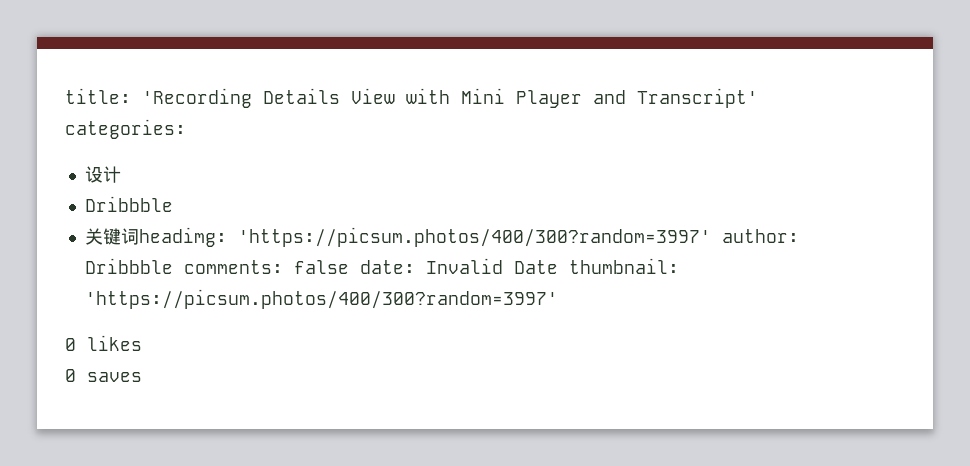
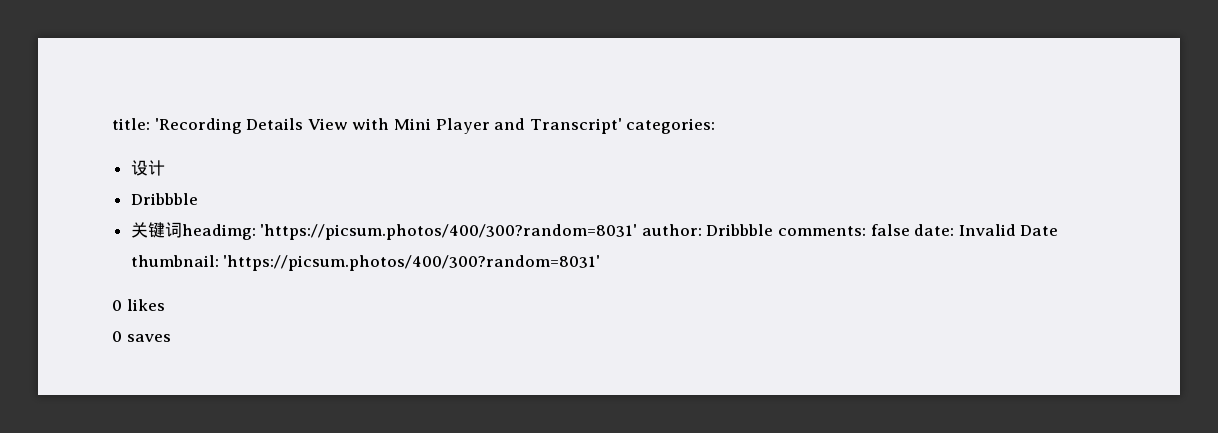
- 关键词headimg: 'https://picsum.photos/400/300?random=3997' author: Dribbble comments: false date: Invalid Date thumbnail: 'https://picsum.photos/400/300?random=3997'
+ 关键词headimg: 'https://picsum.photos/400/300?random=8031' author: Dribbble comments: false date: Invalid Date thumbnail: 'https://picsum.photos/400/300?random=8031'

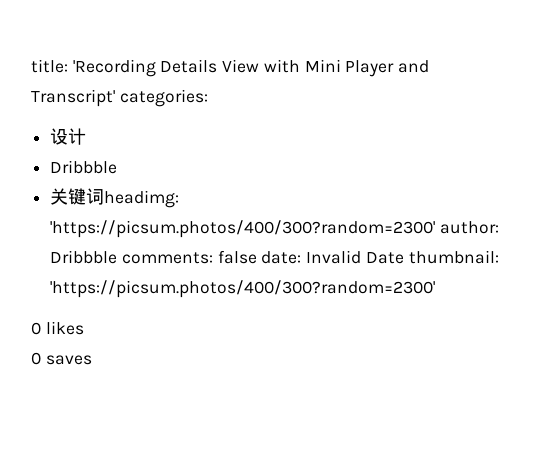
- 关键词headimg: 'https://picsum.photos/400/300?random=8031' author: Dribbble comments: false date: Invalid Date thumbnail: 'https://picsum.photos/400/300?random=8031'
+ 关键词headimg: 'https://picsum.photos/400/300?random=2300' author: Dribbble comments: false date: Invalid Date thumbnail: 'https://picsum.photos/400/300?random=2300'

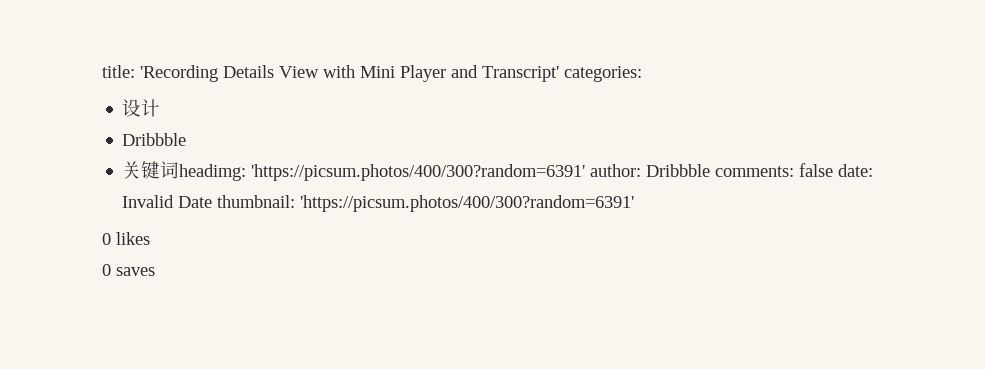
- 关键词headimg: 'https://picsum.photos/400/300?random=2300' author: Dribbble comments: false date: Invalid Date thumbnail: 'https://picsum.photos/400/300?random=2300'
+ 关键词headimg: 'https://picsum.photos/400/300?random=6391' author: Dribbble comments: false date: Invalid Date thumbnail: 'https://picsum.photos/400/300?random=6391'

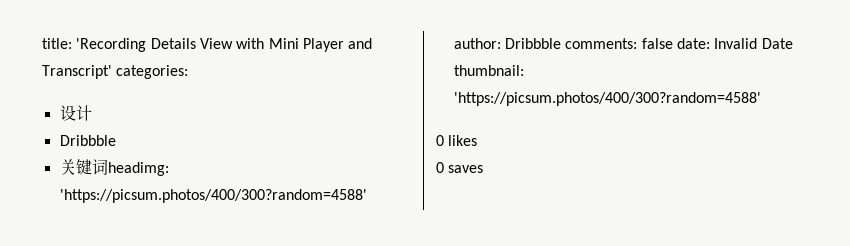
- 关键词headimg: 'https://picsum.photos/400/300?random=6391' author: Dribbble comments: false date: Invalid Date thumbnail: 'https://picsum.photos/400/300?random=6391'
+ 关键词headimg: 'https://picsum.photos/400/300?random=4588' author: Dribbble comments: false date: Invalid Date thumbnail: 'https://picsum.photos/400/300?random=4588'

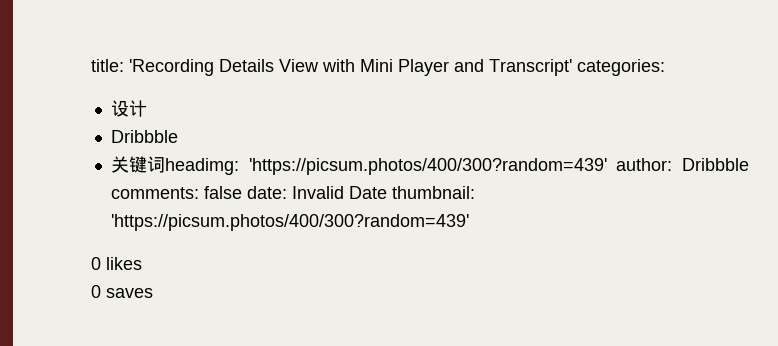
- 关键词headimg: 'https://picsum.photos/400/300?random=4588' author: Dribbble comments: false date: Invalid Date thumbnail: 'https://picsum.photos/400/300?random=4588'
+ 关键词headimg: 'https://picsum.photos/400/300?random=439' author: Dribbble comments: false date: Invalid Date thumbnail: 'https://picsum.photos/400/300?random=439'

